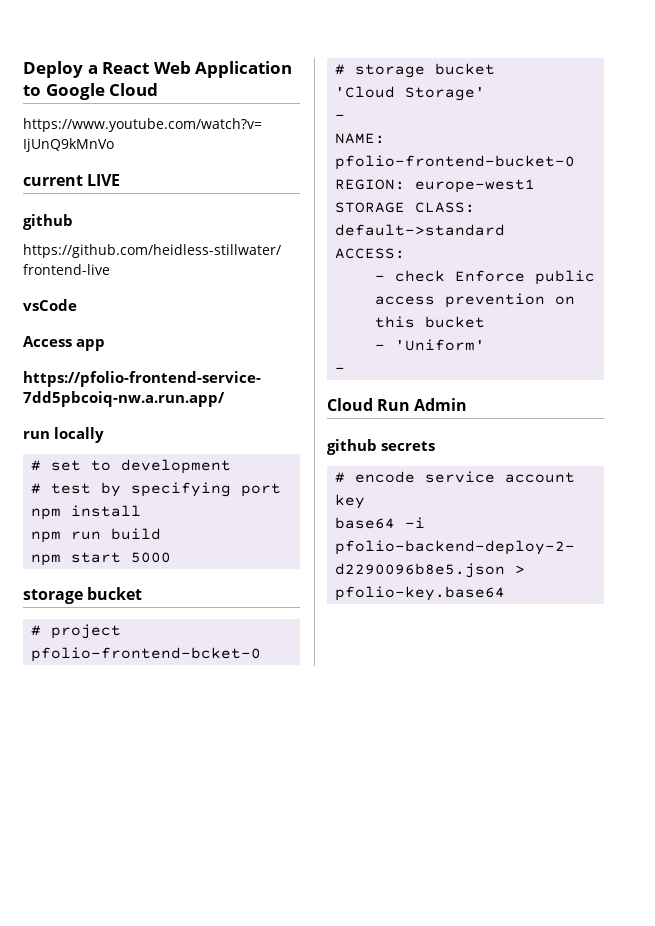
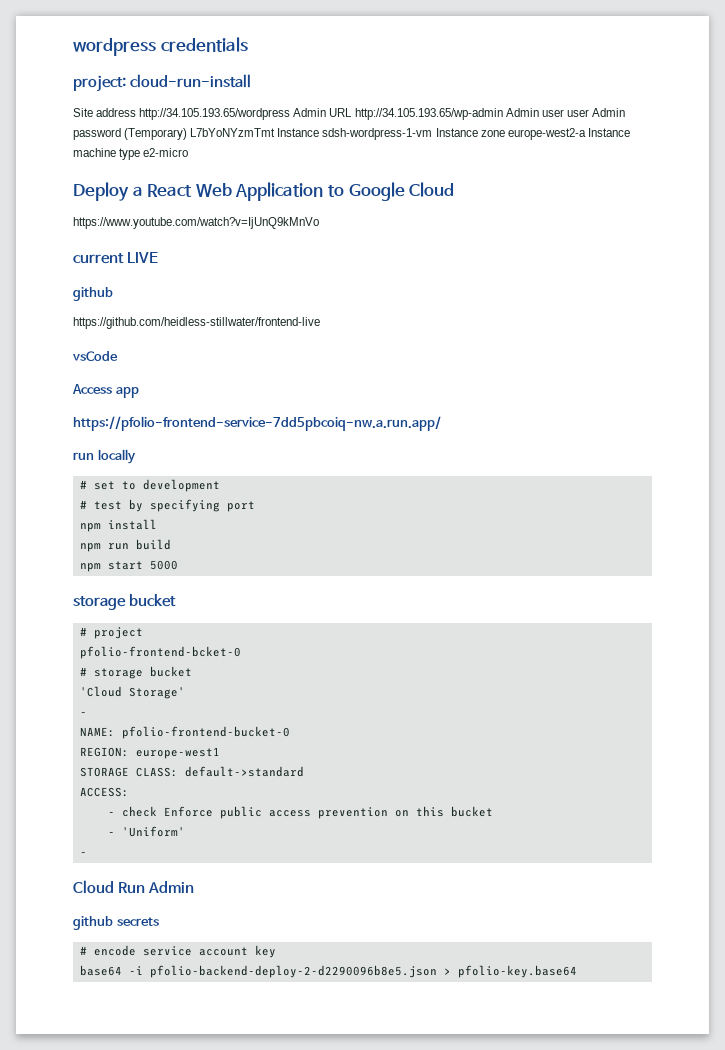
+ wordpress credentials
+ project: cloud-run-install
+ Site address http://34.105.193.65/wordpress Admin URL http://34.105.193.65/wp-admin Admin user user Admin password (Temporary) L7bYoNYzmTmt Instance sdsh-wordpress-1-vm Instance zone europe-west2-a Instance machine type e2-micro

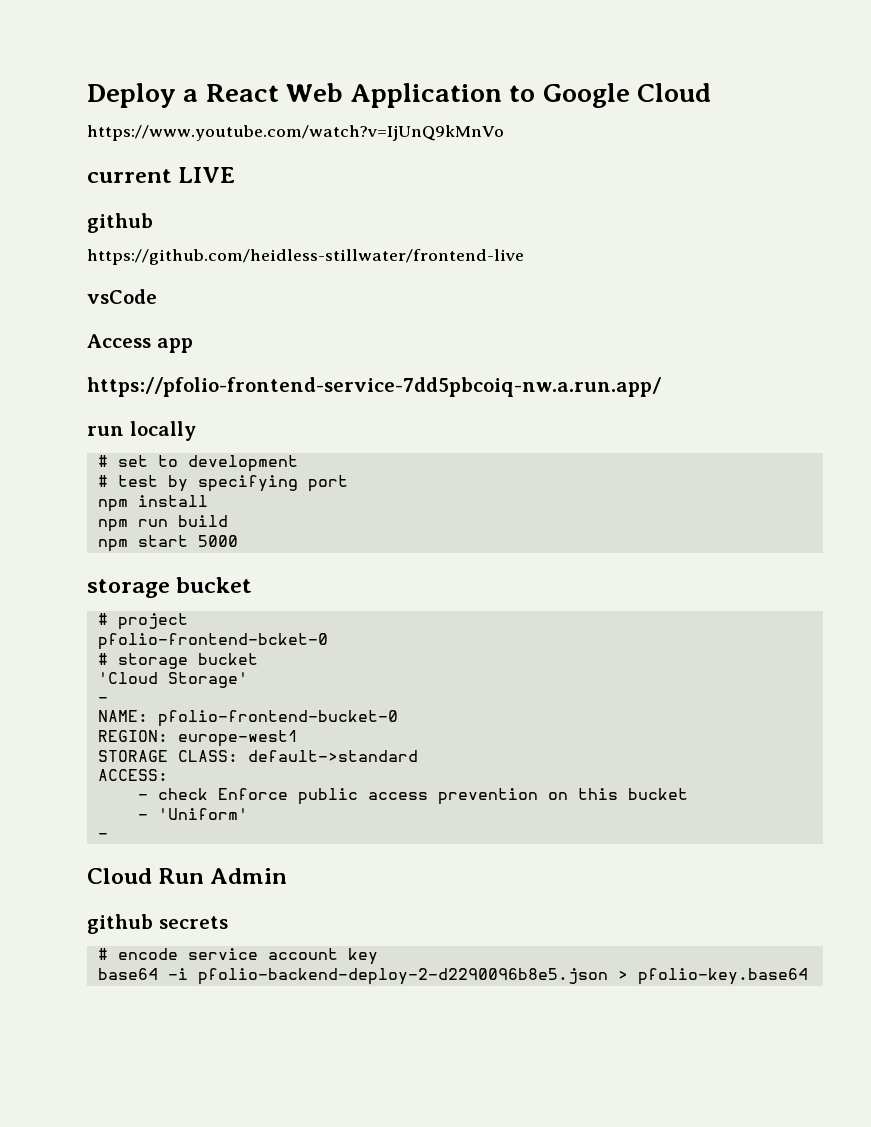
- wordpress credentials
- project: cloud-run-install
- Site address http://34.105.193.65/wordpress Admin URL http://34.105.193.65/wp-admin Admin user user Admin password (Temporary) L7bYoNYzmTmt Instance sdsh-wordpress-1-vm Instance zone europe-west2-a Instance machine type e2-micro

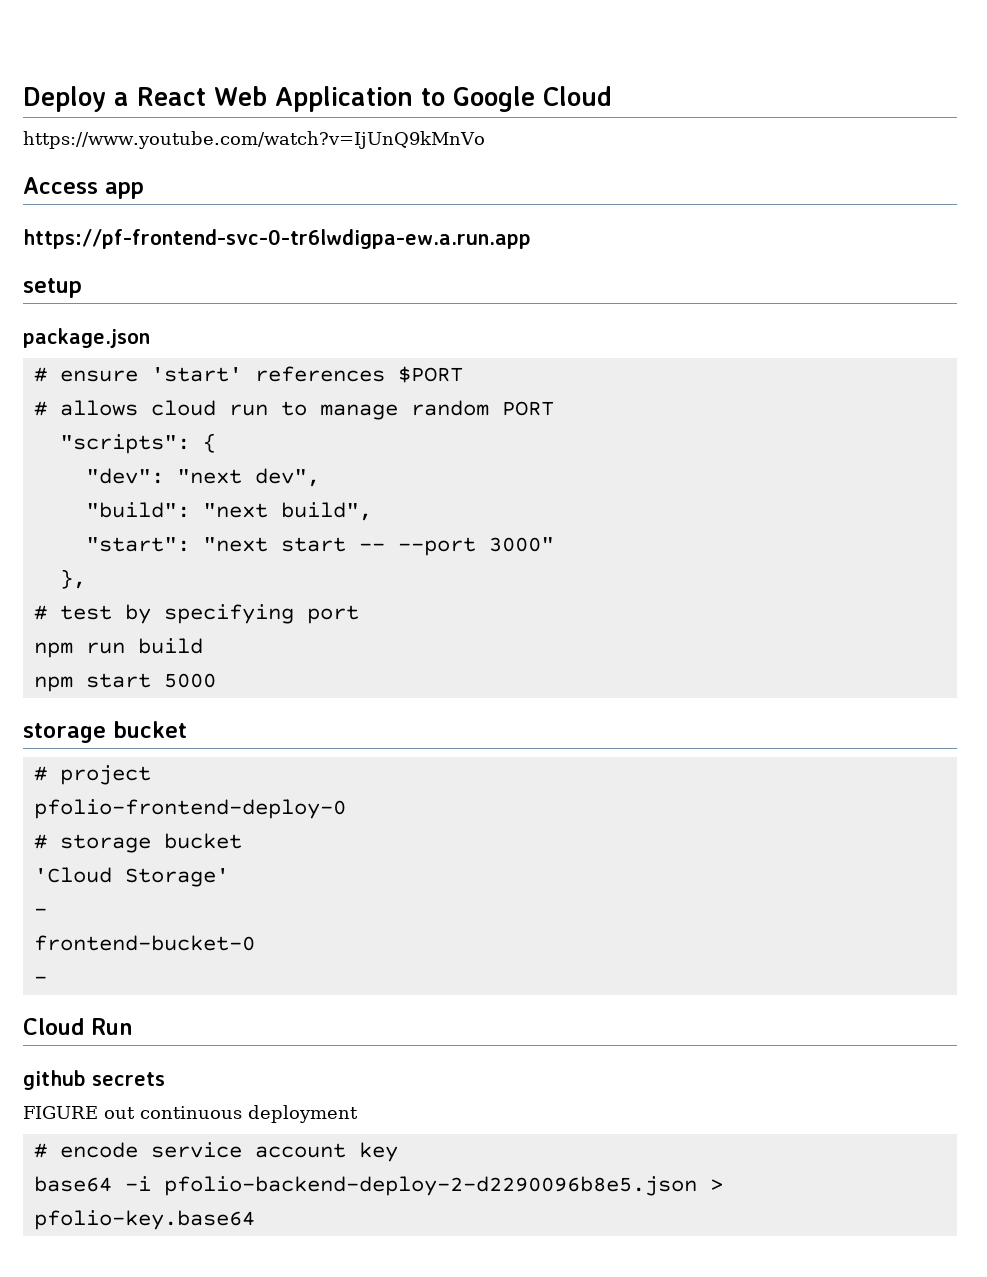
- current LIVE
- github
- https://github.com/heidless-stillwater/frontend-live
- vsCode
  Access app
- https://pfolio-frontend-service-7dd5pbcoiq-nw.a.run.app/
- run locally
- # set to development
+ https://pf-frontend-svc-0-tr6lwdigpa-ew.a.run.app
+ setup
+ package.json
+ # ensure 'start' references $PORT
+ # allows cloud run to manage random PORT
+ "scripts": {
+ "dev": "next dev",
+ "build": "next build",
+ "start": "next start -- --port 3000"
+ },
- npm install
- pfolio-frontend-bcket-0
+ pfolio-frontend-deploy-0
- NAME: pfolio-frontend-bucket-0
- REGION: europe-west1
- STORAGE CLASS: default->standard
- ACCESS:
- - check Enforce public access prevention on this bucket
- - 'Uniform'
+ frontend-bucket-0
- Cloud Run Admin
+ Cloud Run
+ FIGURE out continuous deployment

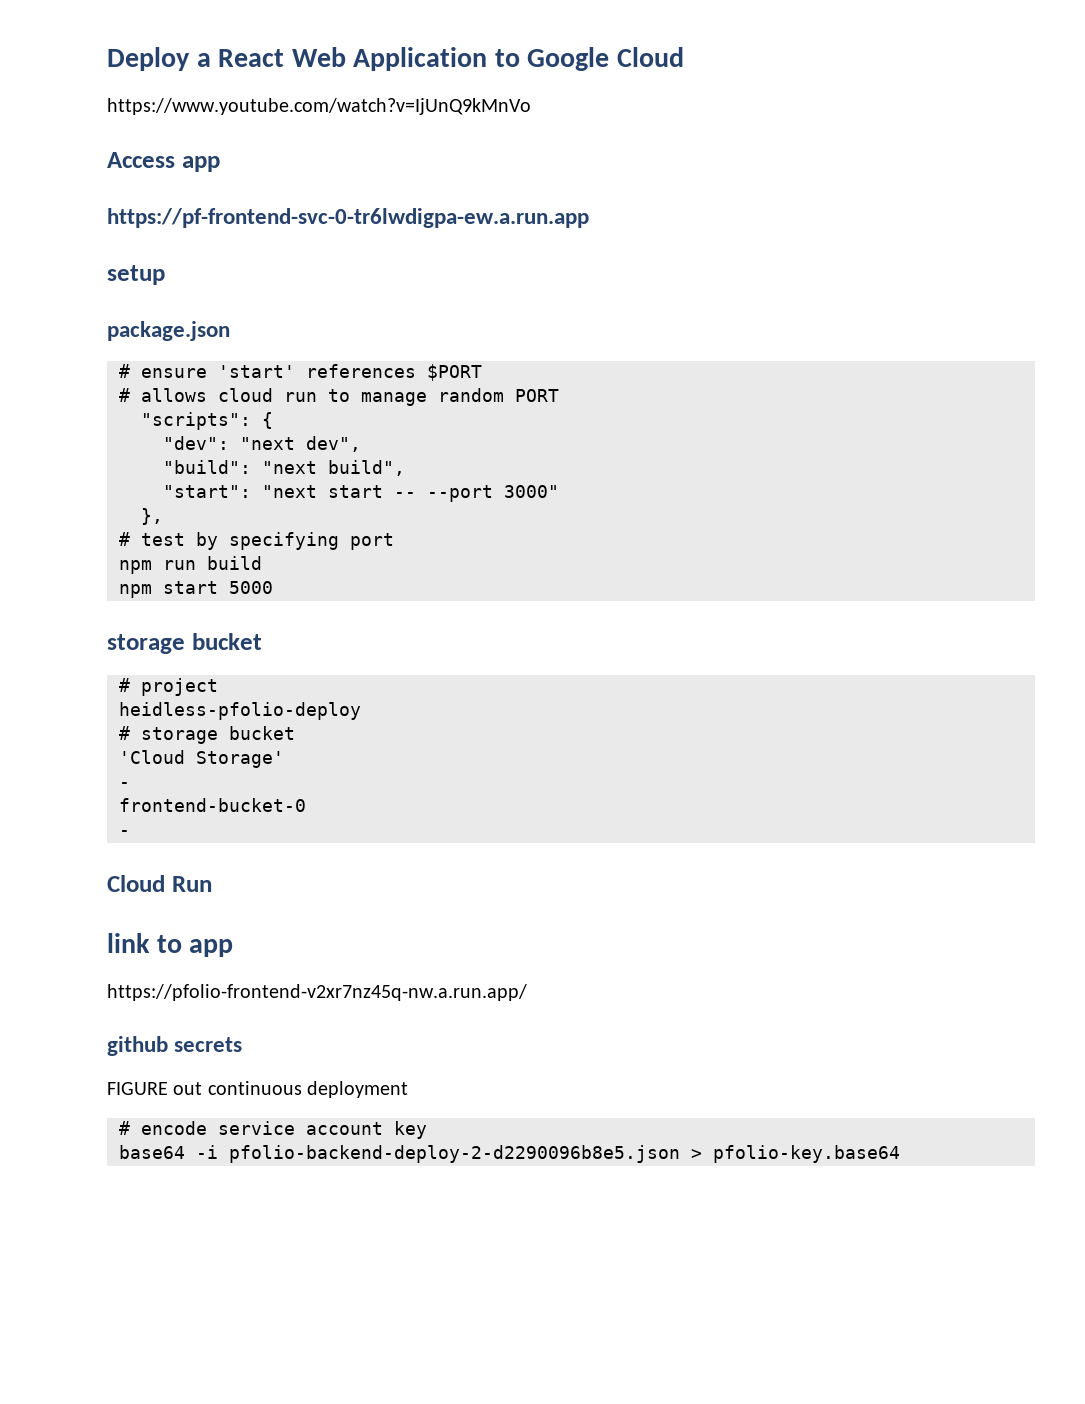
- pfolio-frontend-deploy-0
+ heidless-pfolio-deploy
+ link to app
+ https://pfolio-frontend-v2xr7nz45q-nw.a.run.app/

